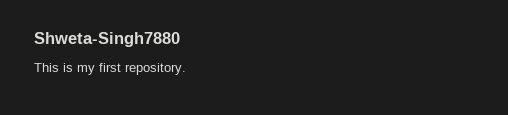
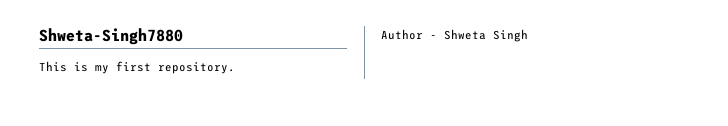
+ Author - Shweta Singh

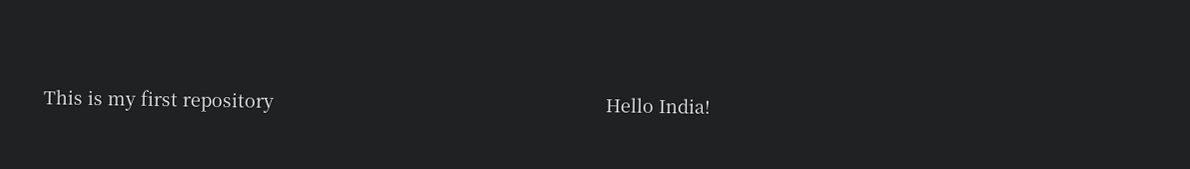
- Shweta-Singh7880
- This is my first repository.
- Author - Shweta Singh
+ This is my first repository
+ Hello India!

